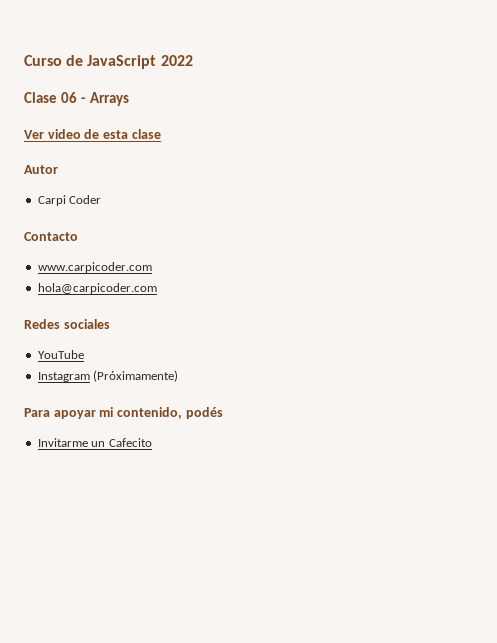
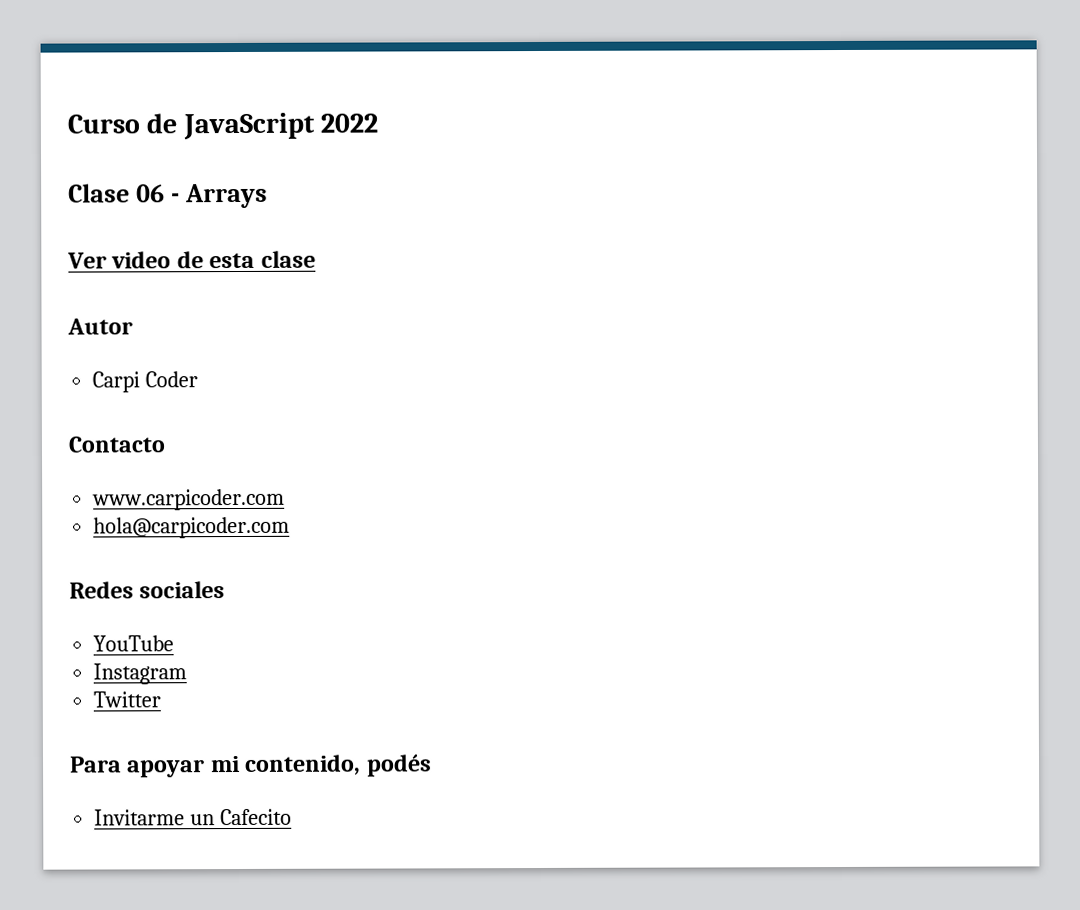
- Instagram (Próximamente)
+ Instagram
+ Twitter

